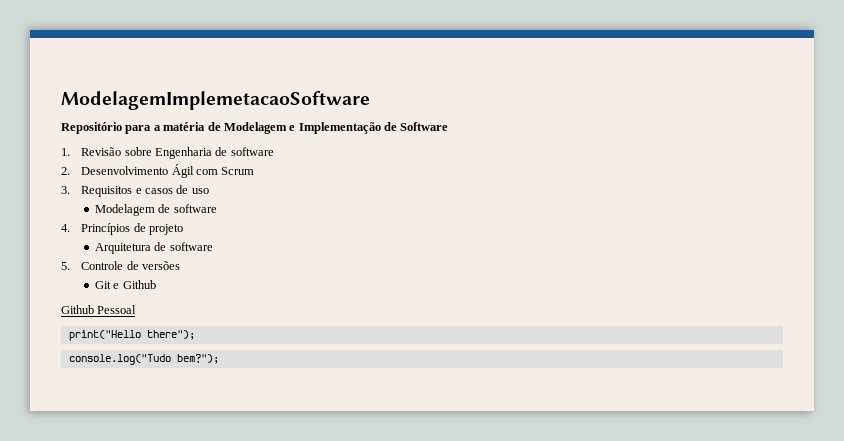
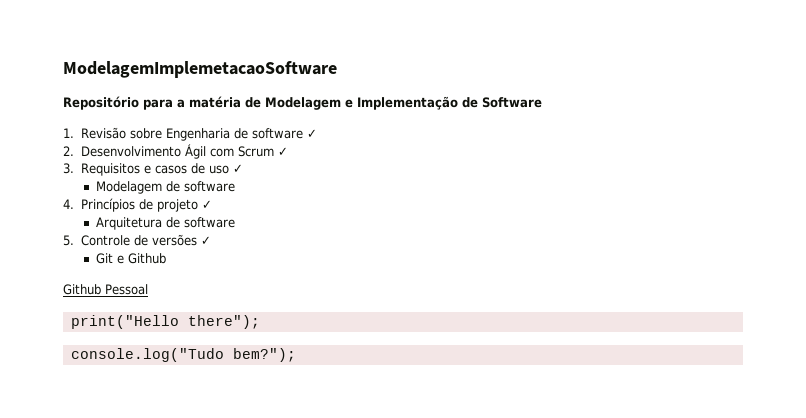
- 1. Revisão sobre Engenharia de software
+ 1. Revisão sobre Engenharia de software ✓
- 2. Desenvolvimento Ágil com Scrum
+ 2. Desenvolvimento Ágil com Scrum ✓
- 3. Requisitos e casos de uso
+ 3. Requisitos e casos de uso ✓
- 4. Princípios de projeto
+ 4. Princípios de projeto ✓
- 5. Controle de versões
+ 5. Controle de versões ✓

